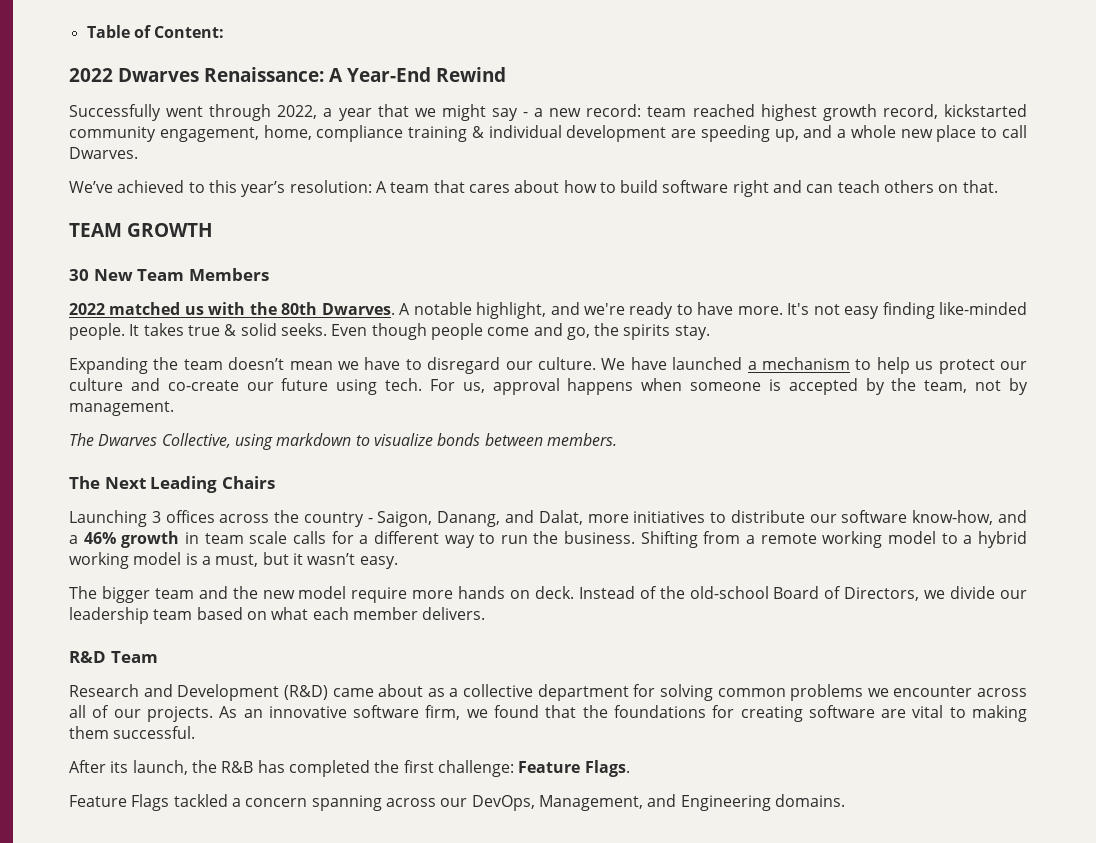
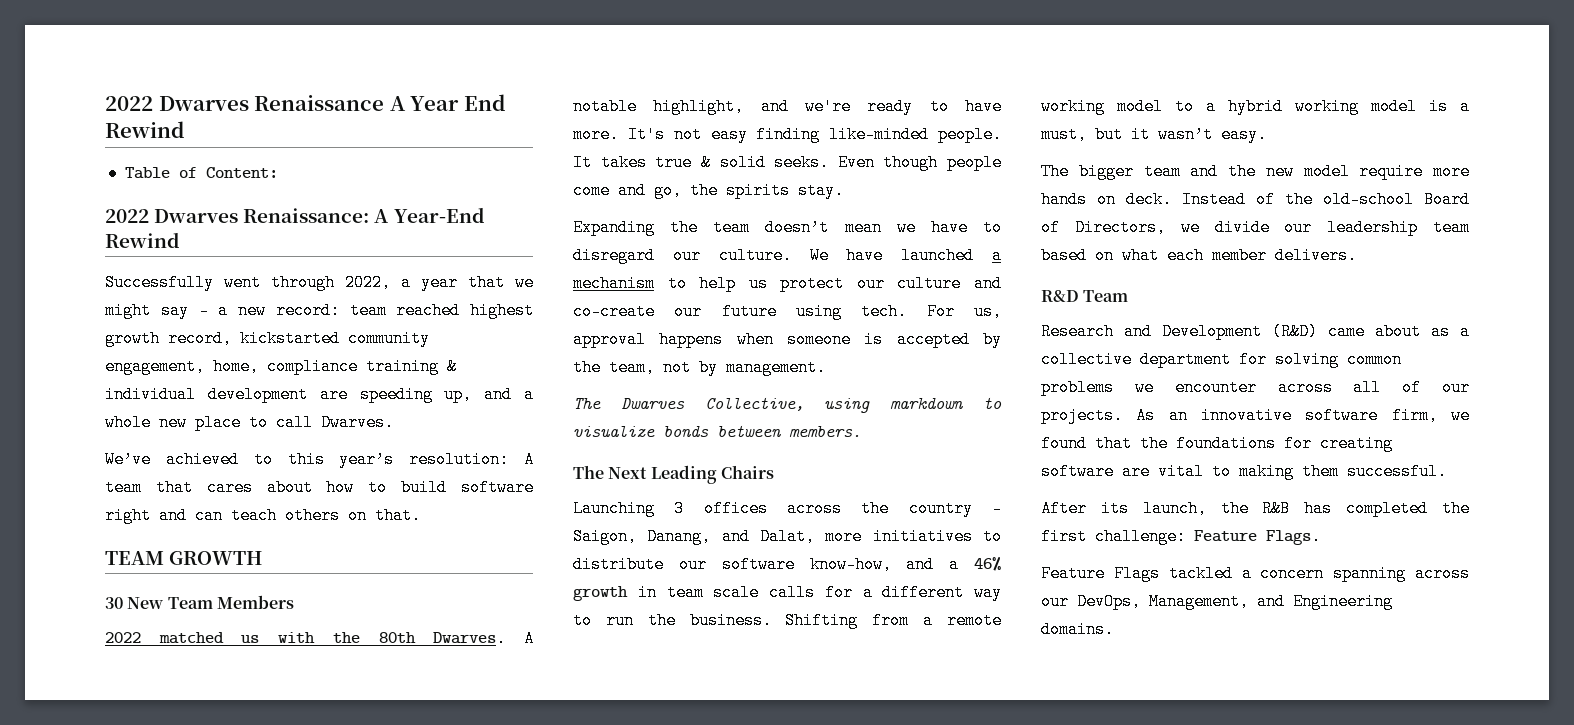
+ 2022 Dwarves Renaissance A Year End Rewind

